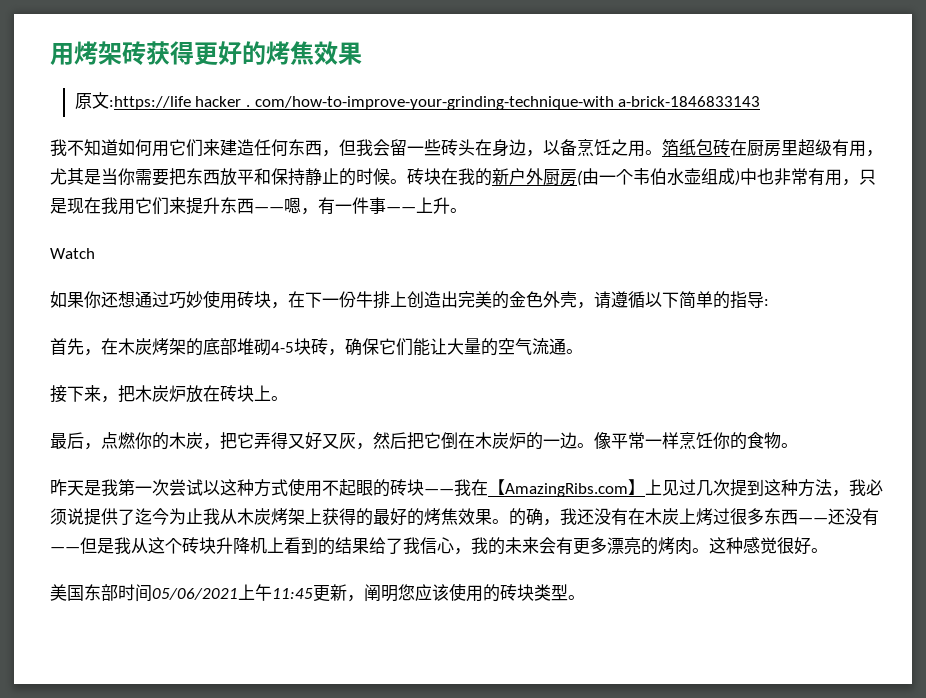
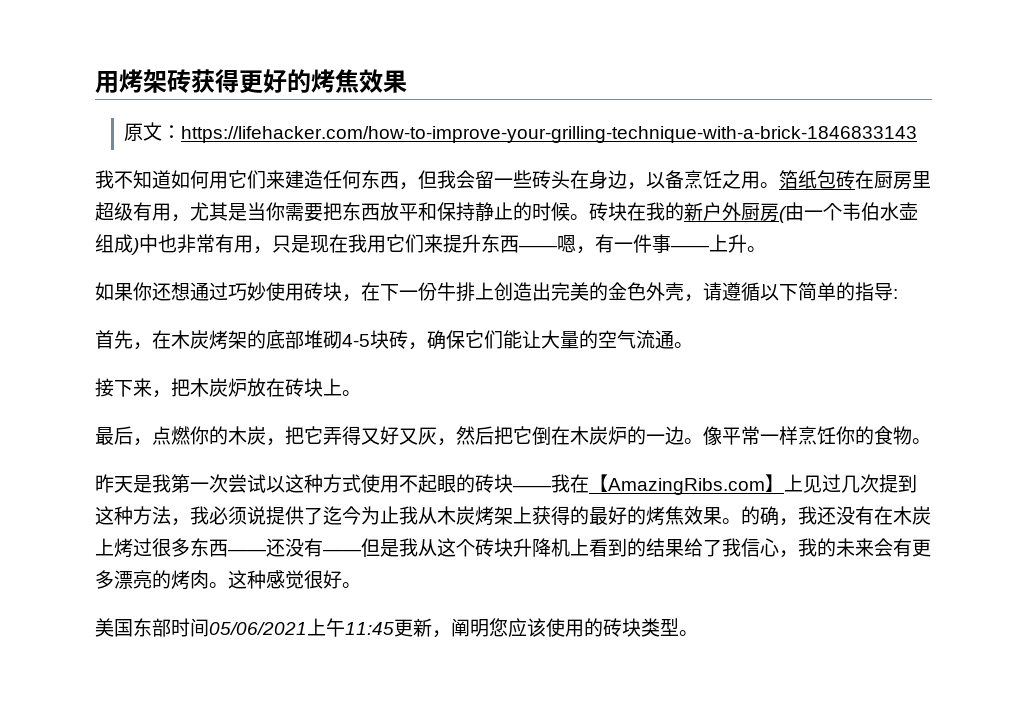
- 原文:https://life hacker . com/how-to-improve-your-grinding-technique-with a-brick-1846833143
+ 原文：https://lifehacker.com/how-to-improve-your-grilling-technique-with-a-brick-1846833143
- Watch

